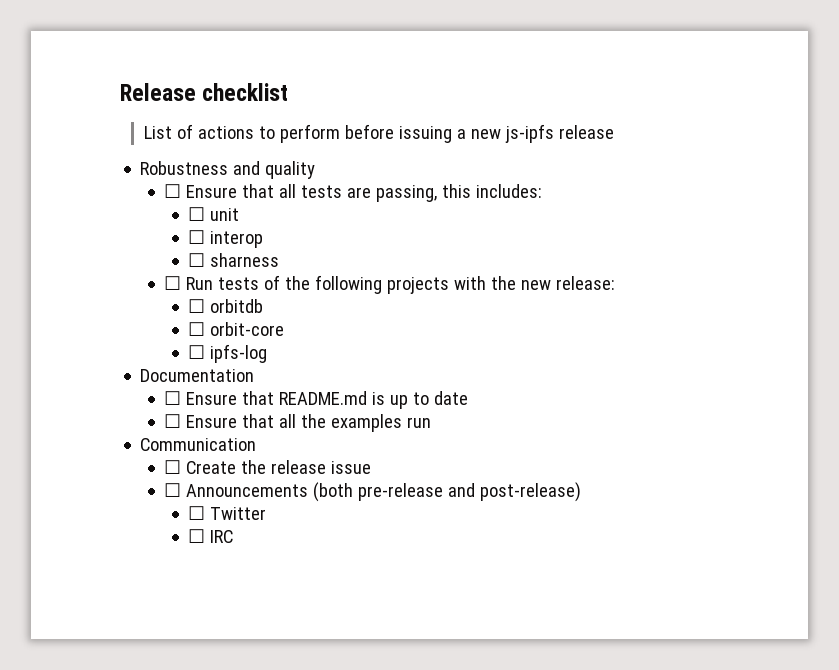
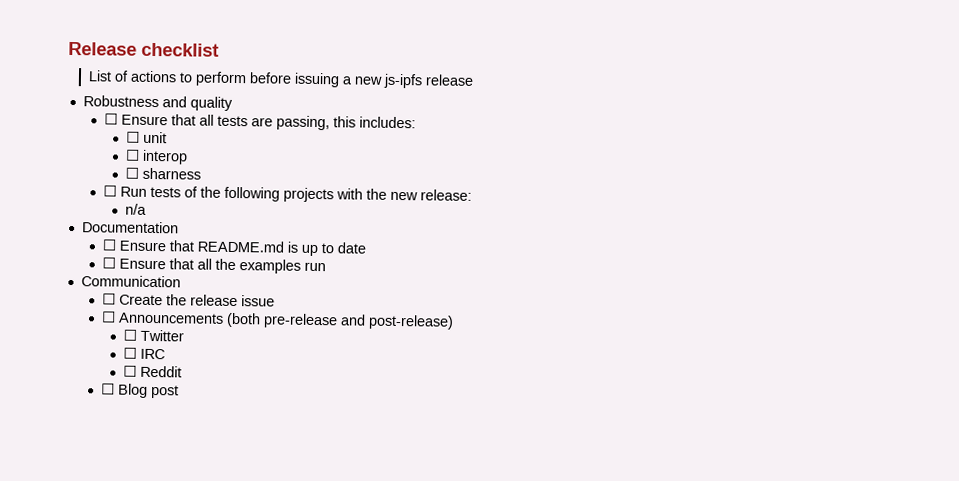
- ☐ orbitdb
- ☐ orbit-core
- ☐ ipfs-log
+ n/a
+ ☐ Reddit
+ ☐ Blog post

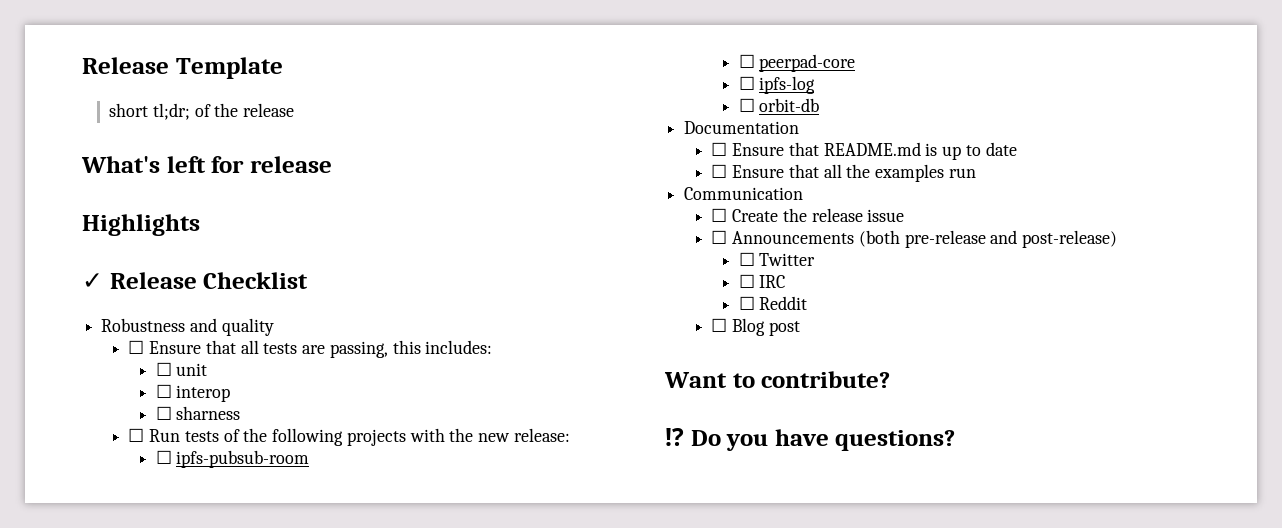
- Release checklist
- List of actions to perform before issuing a new js-ipfs release
+ Release Template
+ short tl;dr; of the release
+ What's left for release
+ Highlights
+ ✓ Release Checklist
- n/a
+ ☐ ipfs-pubsub-room
+ ☐ peerpad-core
+ ☐ ipfs-log
+ ☐ orbit-db
+ Want to contribute?
+ ⁉ Do you have questions?

